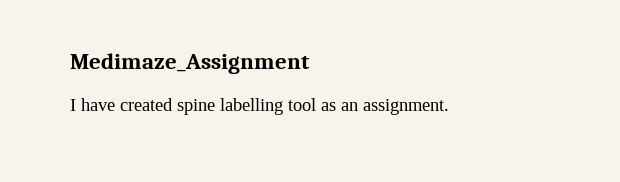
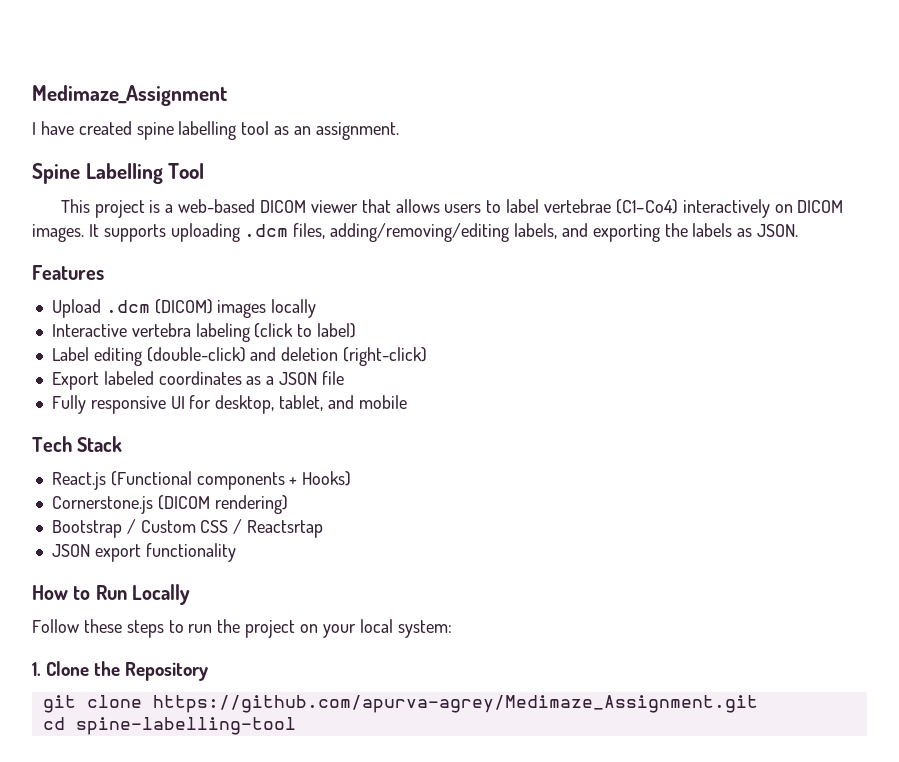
+ Spine Labelling Tool
+ This project is a web-based DICOM viewer that allows users to label vertebrae (C1–Co4) interactively on DICOM images. It supports uploading .dcm files, adding/removing/editing labels, and exporting the labels as JSON.
+ Features
+ Upload .dcm (DICOM) images locally
+ Interactive vertebra labeling (click to label)
+ Label editing (double-click) and deletion (right-click)
+ Export labeled coordinates as a JSON file
+ Fully responsive UI for desktop, tablet, and mobile
+ Tech Stack
+ React.js (Functional components + Hooks)
+ Cornerstone.js (DICOM rendering)
+ Bootstrap / Custom CSS / Reactsrtap
+ JSON export functionality
+ How to Run Locally
+ Follow these steps to run the project on your local system:
+ 1. Clone the Repository
+ git clone https://github.com/apurva-agrey/Medimaze_Assignment.git
+ cd spine-labelling-tool

